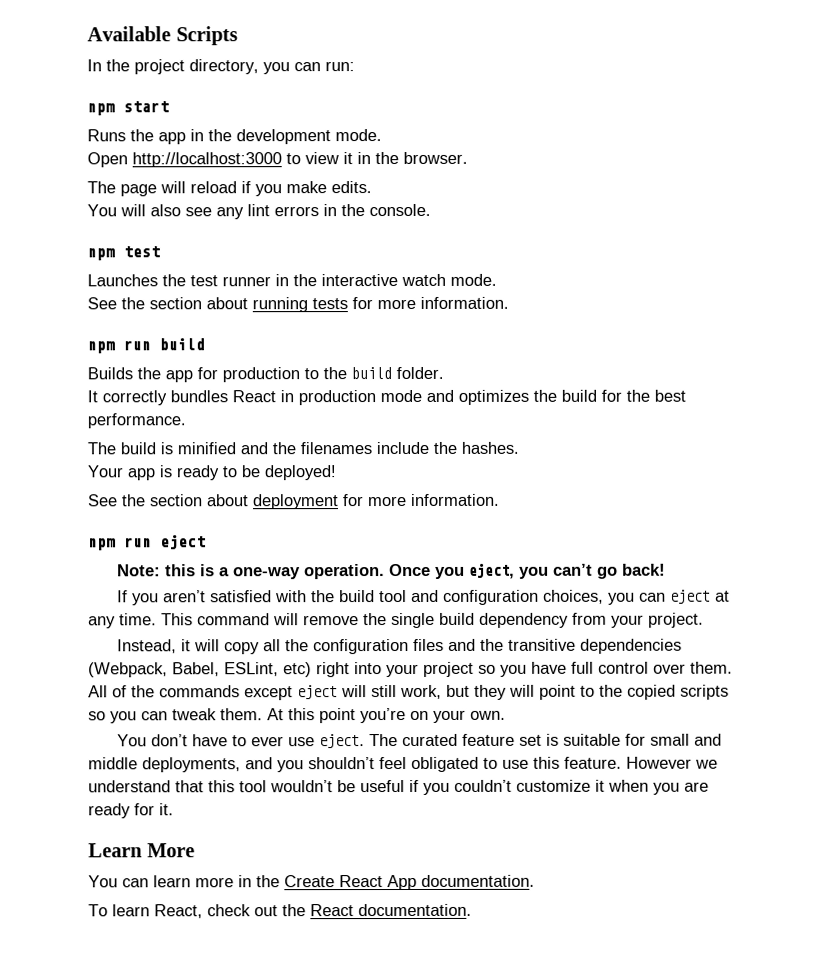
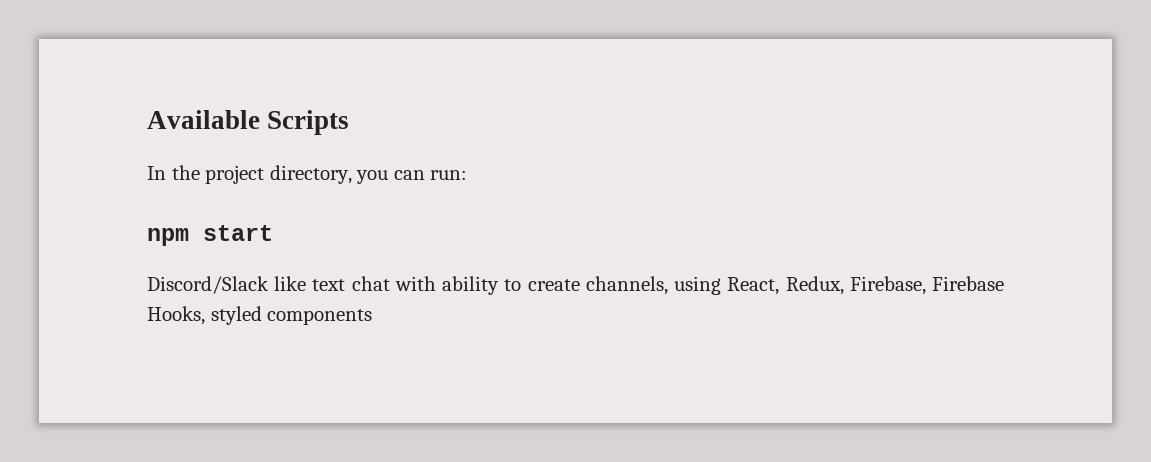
- Runs the app in the development mode.
- Open http://localhost:3000 to view it in the browser.
- The page will reload if you make edits.
- You will also see any lint errors in the console.
- npm test
- Launches the test runner in the interactive watch mode.
- See the section about running tests for more information.
- npm run build
- Builds the app for production to the build folder.
- It correctly bundles React in production mode and optimizes the build for the best performance.
- The build is minified and the filenames include the hashes.
- Your app is ready to be deployed!
- See the section about deployment for more information.
- npm run eject
- Note: this is a one-way operation. Once you eject, you can’t go back!
- If you aren’t satisfied with the build tool and configuration choices, you can eject at any time. This command will remove the single build dependency from your project.
- Instead, it will copy all the configuration files and the transitive dependencies (Webpack, Babel, ESLint, etc) right into your project so you have full control over them. All of the commands except eject will still work, but they will point to the copied scripts so you can tweak them. At this point you’re on your own.
- You don’t have to ever use eject. The curated feature set is suitable for small and middle deployments, and you shouldn’t feel obligated to use this feature. However we understand that this tool wouldn’t be useful if you couldn’t customize it when you are ready for it.
- Learn More
- You can learn more in the Create React App documentation.
- To learn React, check out the React documentation.
+ Discord/Slack like text chat with ability to create channels, using React, Redux, Firebase, Firebase Hooks, styled components

